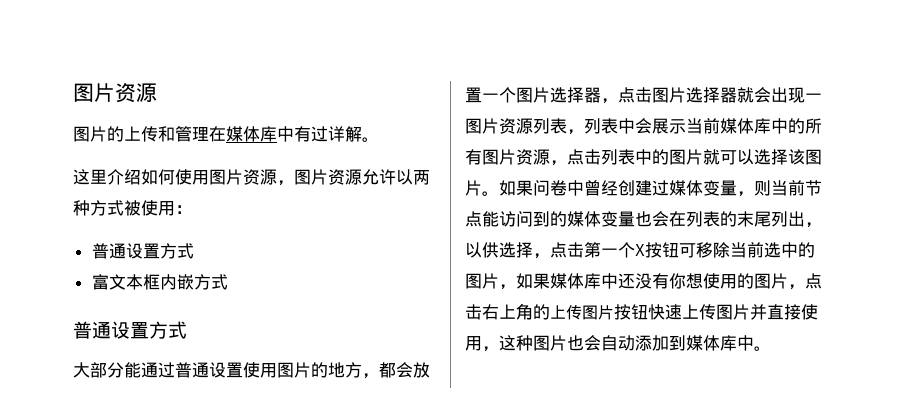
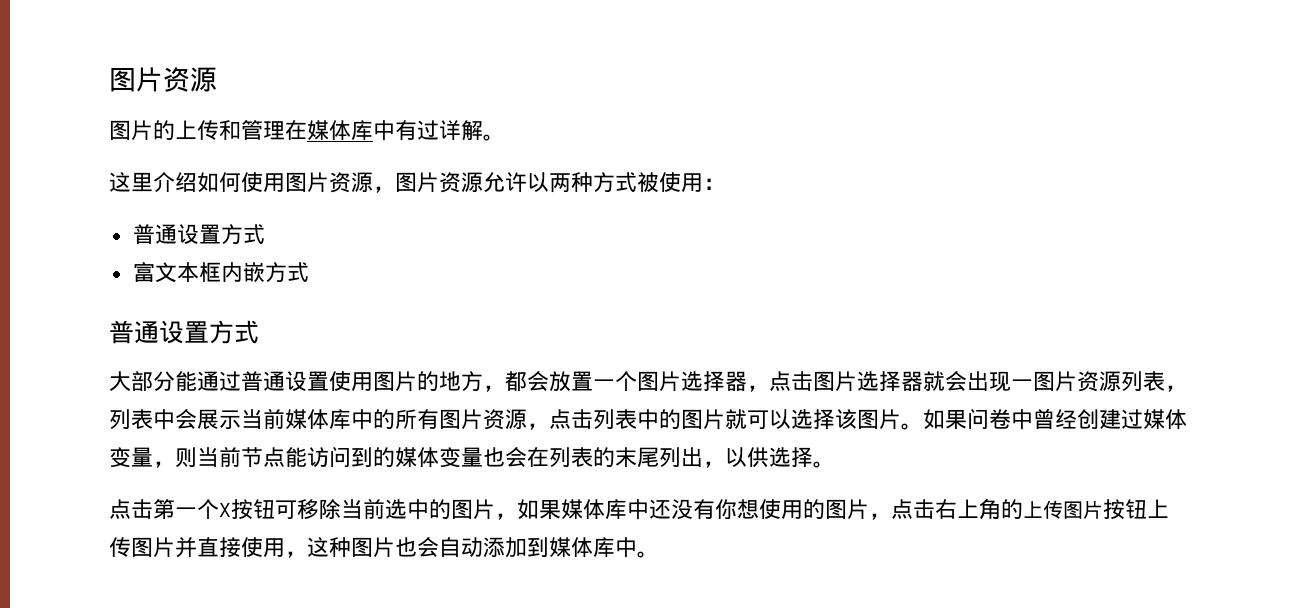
- 如果问卷中曾经创建过媒体变量，则当前节点能访问到的媒体变量也会在列表的末尾列出，以供选择，点击第一个X按钮可移除当前选中的图片，如果媒体库中还没有你想使用的图片，点击右上角的上传图片按钮快速上传图片并直接使用，这种图片也会自动添加到媒体库中。
+ 如果问卷中曾经创建过媒体变量，则当前节点能访问到的媒体变量也会在列表的末尾列出，以供选择。
+ 点击第一个X按钮可移除当前选中的图片，如果媒体库中还没有你想使用的图片，点击右上角的上传图片按钮上传图片并直接使用，这种图片也会自动添加到媒体库中。

